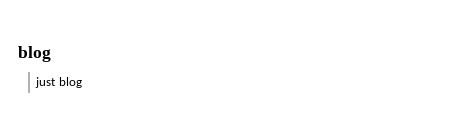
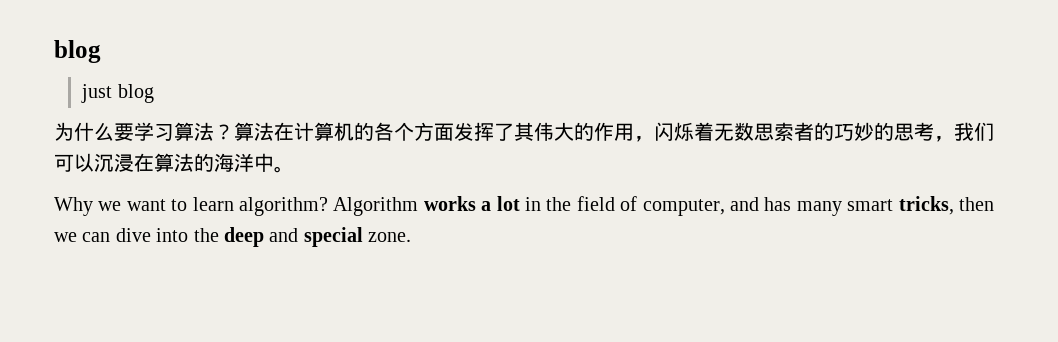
+ 为什么要学习算法？算法在计算机的各个方面发挥了其伟大的作用，闪烁着无数思索者的巧妙的思考，我们可以沉浸在算法的海洋中。
+ Why we want to learn algorithm? Algorithm works a lot in the field of computer, and has many smart tricks, then we can dive into the deep and special zone.

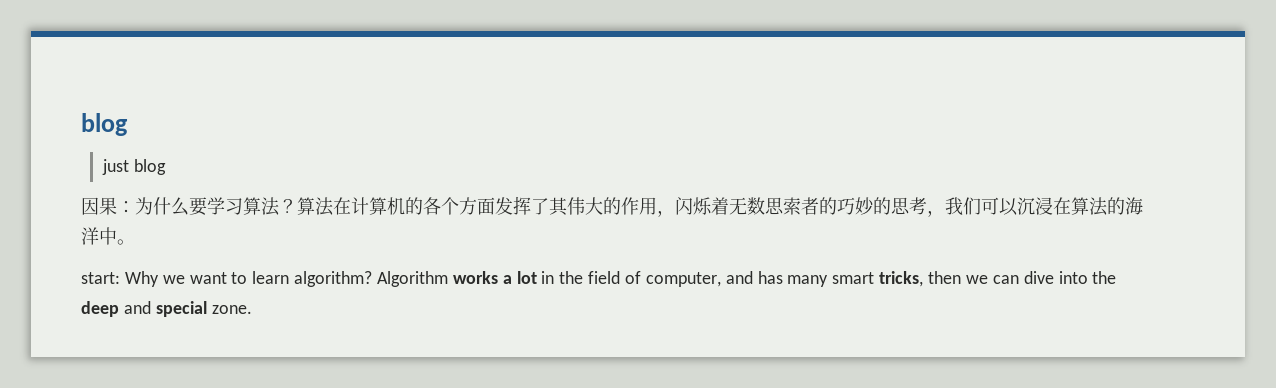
- 为什么要学习算法？
+ 因果：为什么要学习算法？
- Why we want to learn algorithm?
+ start: Why we want to learn algorithm?

